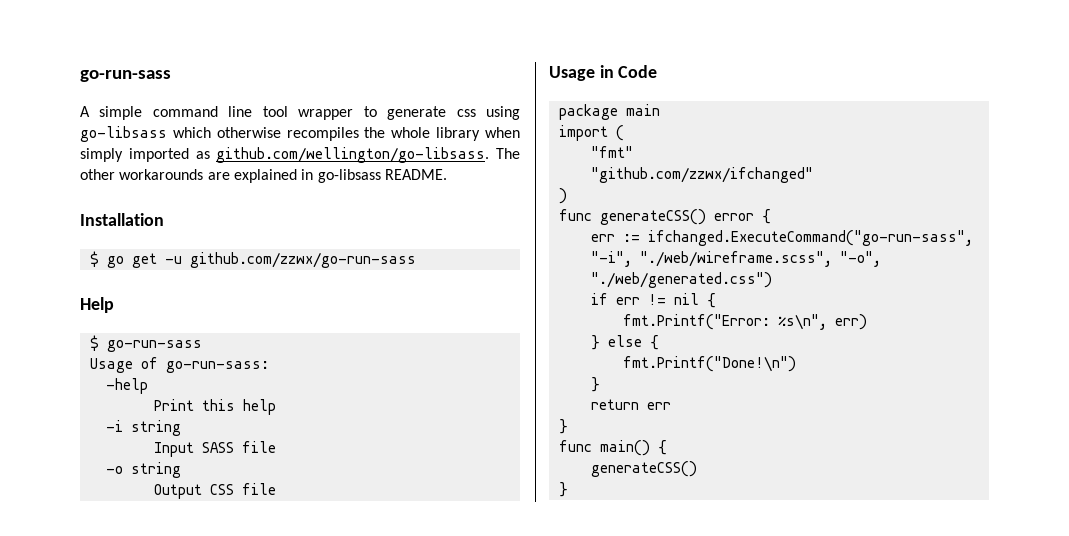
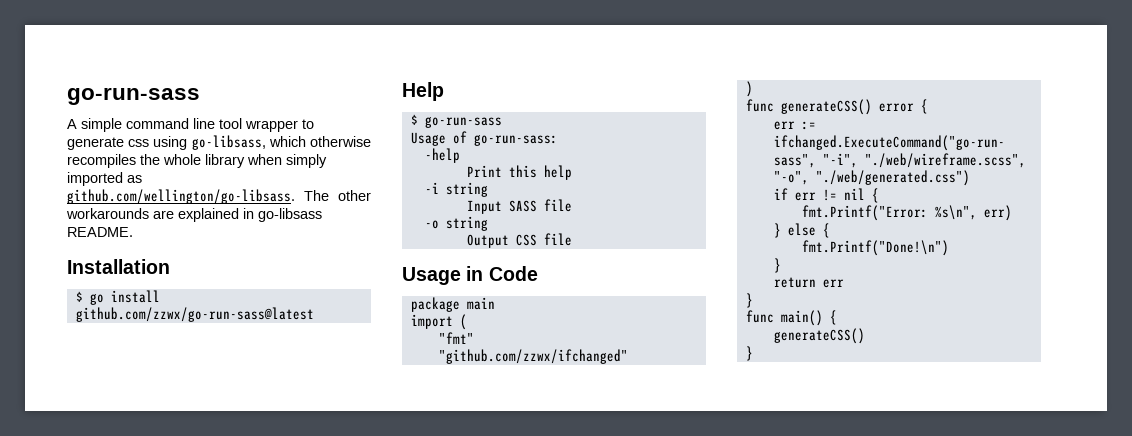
- A simple command line tool wrapper to generate css using go-libsass which otherwise recompiles the whole library when simply imported as github.com/wellington/go-libsass. The other workarounds are explained in go-libsass README.
+ A simple command line tool wrapper to generate css using go-libsass, which otherwise recompiles the whole library when simply imported as github.com/wellington/go-libsass. The other workarounds are explained in go-libsass README.
- $ go get -u github.com/zzwx/go-run-sass
+ $ go install github.com/zzwx/go-run-sass@latest

